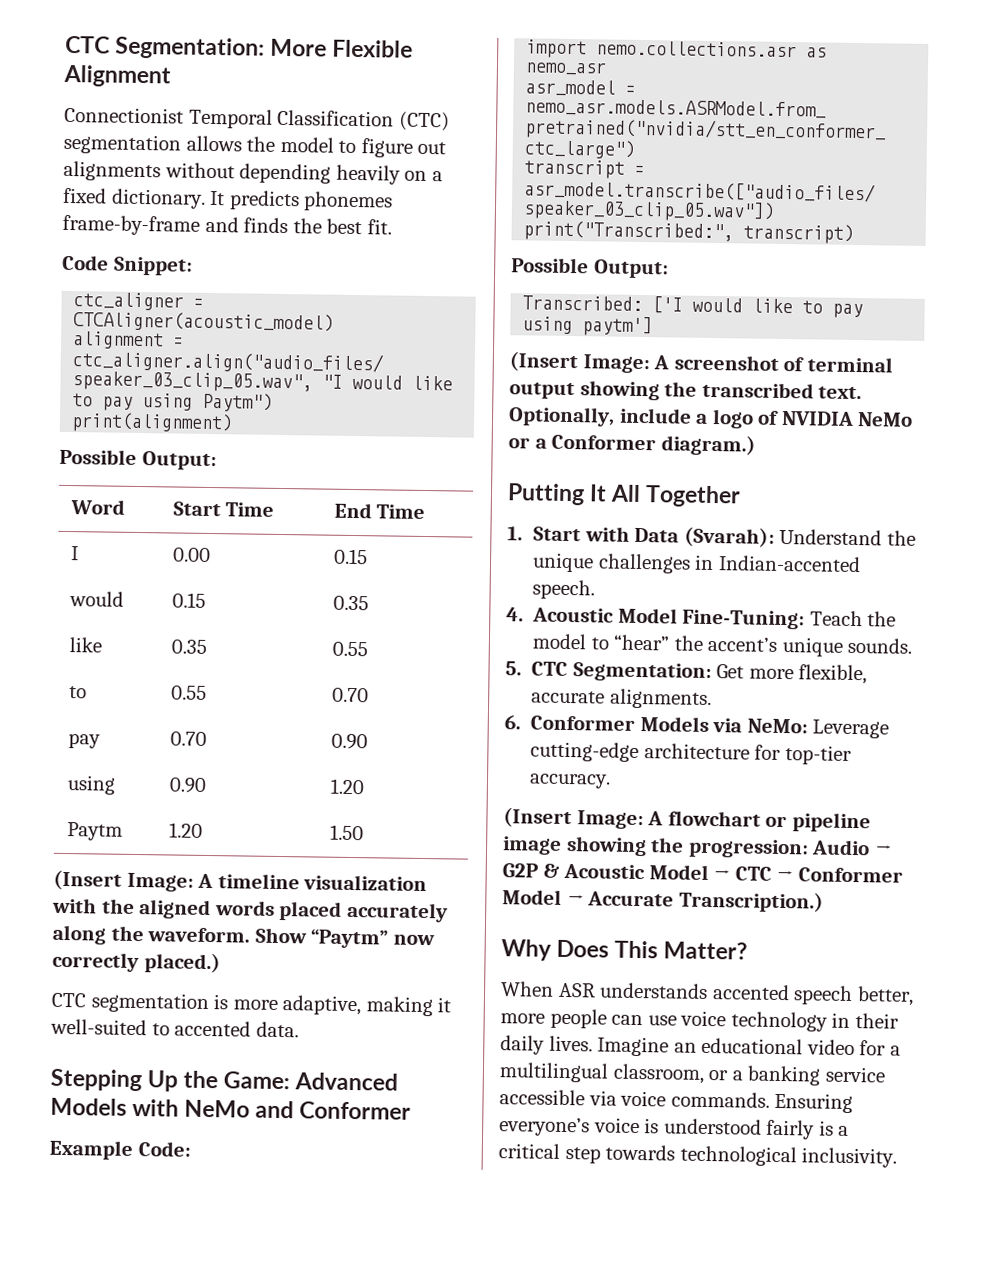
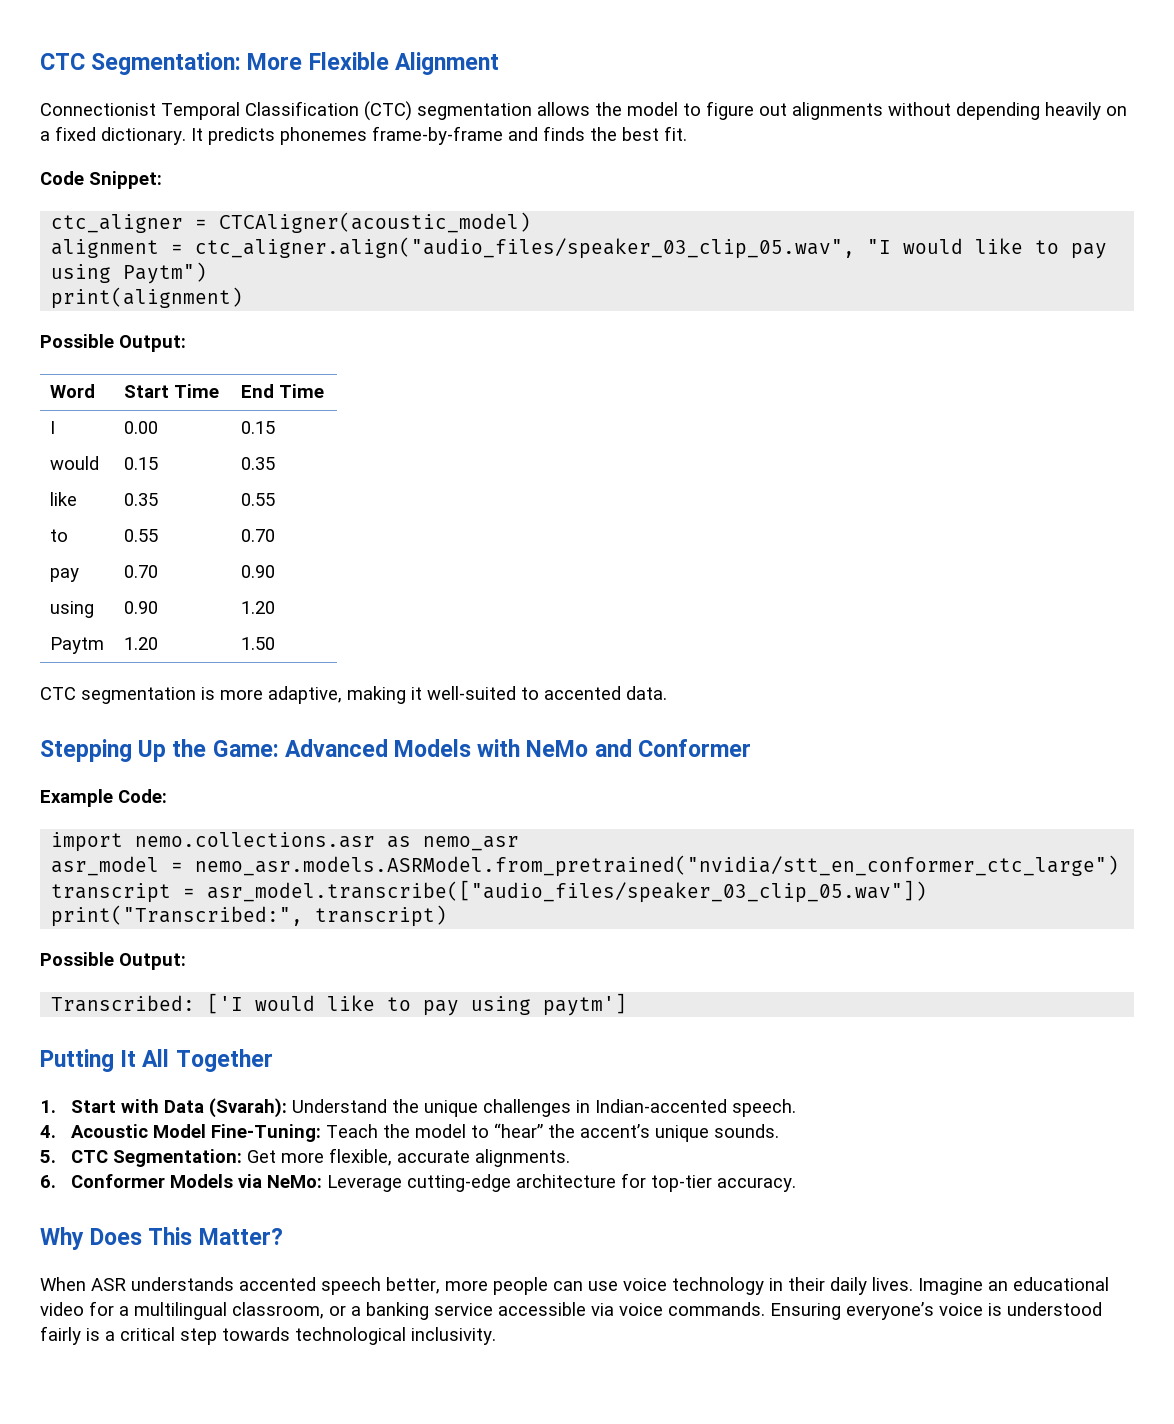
- (Insert Image: A timeline visualization with the aligned words placed accurately along the waveform. Show “Paytm” now correctly placed.)
- (Insert Image: A screenshot of terminal output showing the transcribed text. Optionally, include a logo of NVIDIA NeMo or a Conformer diagram.)
- (Insert Image: A flowchart or pipeline image showing the progression: Audio → G2P & Acoustic Model → CTC → Conformer Model → Accurate Transcription.)

